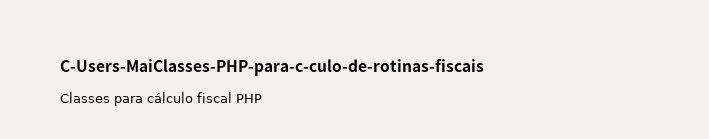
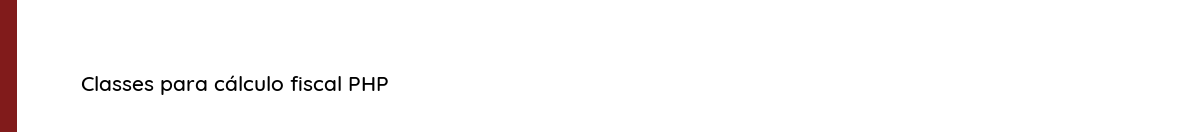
- C-Users-MaiClasses-PHP-para-c-culo-de-rotinas-fiscais

